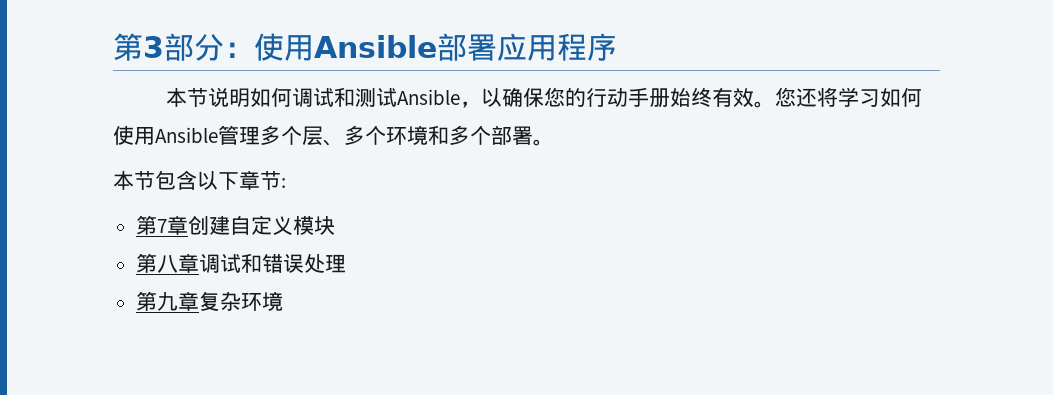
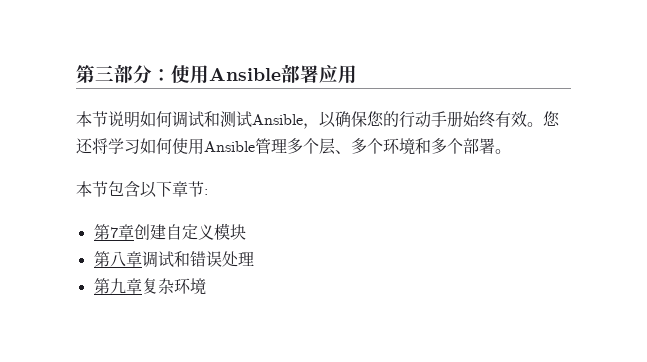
- 第3部分：使用Ansible部署应用程序
+ 第三部分：使用Ansible部署应用

